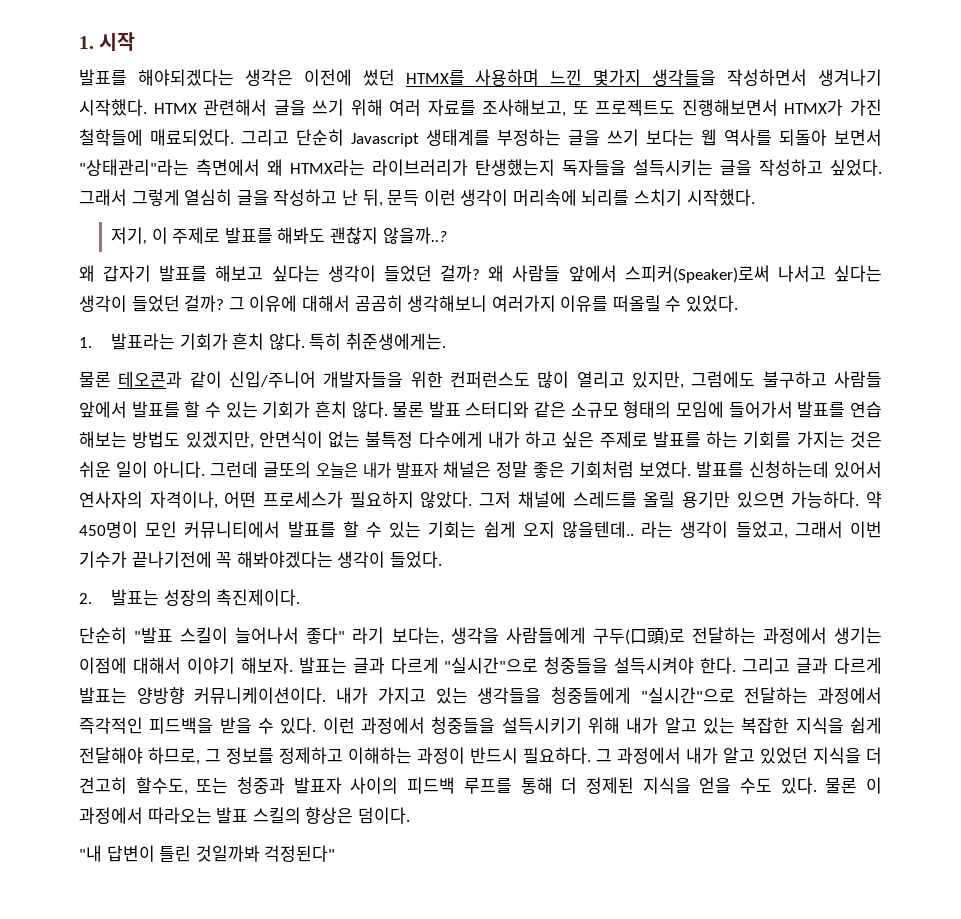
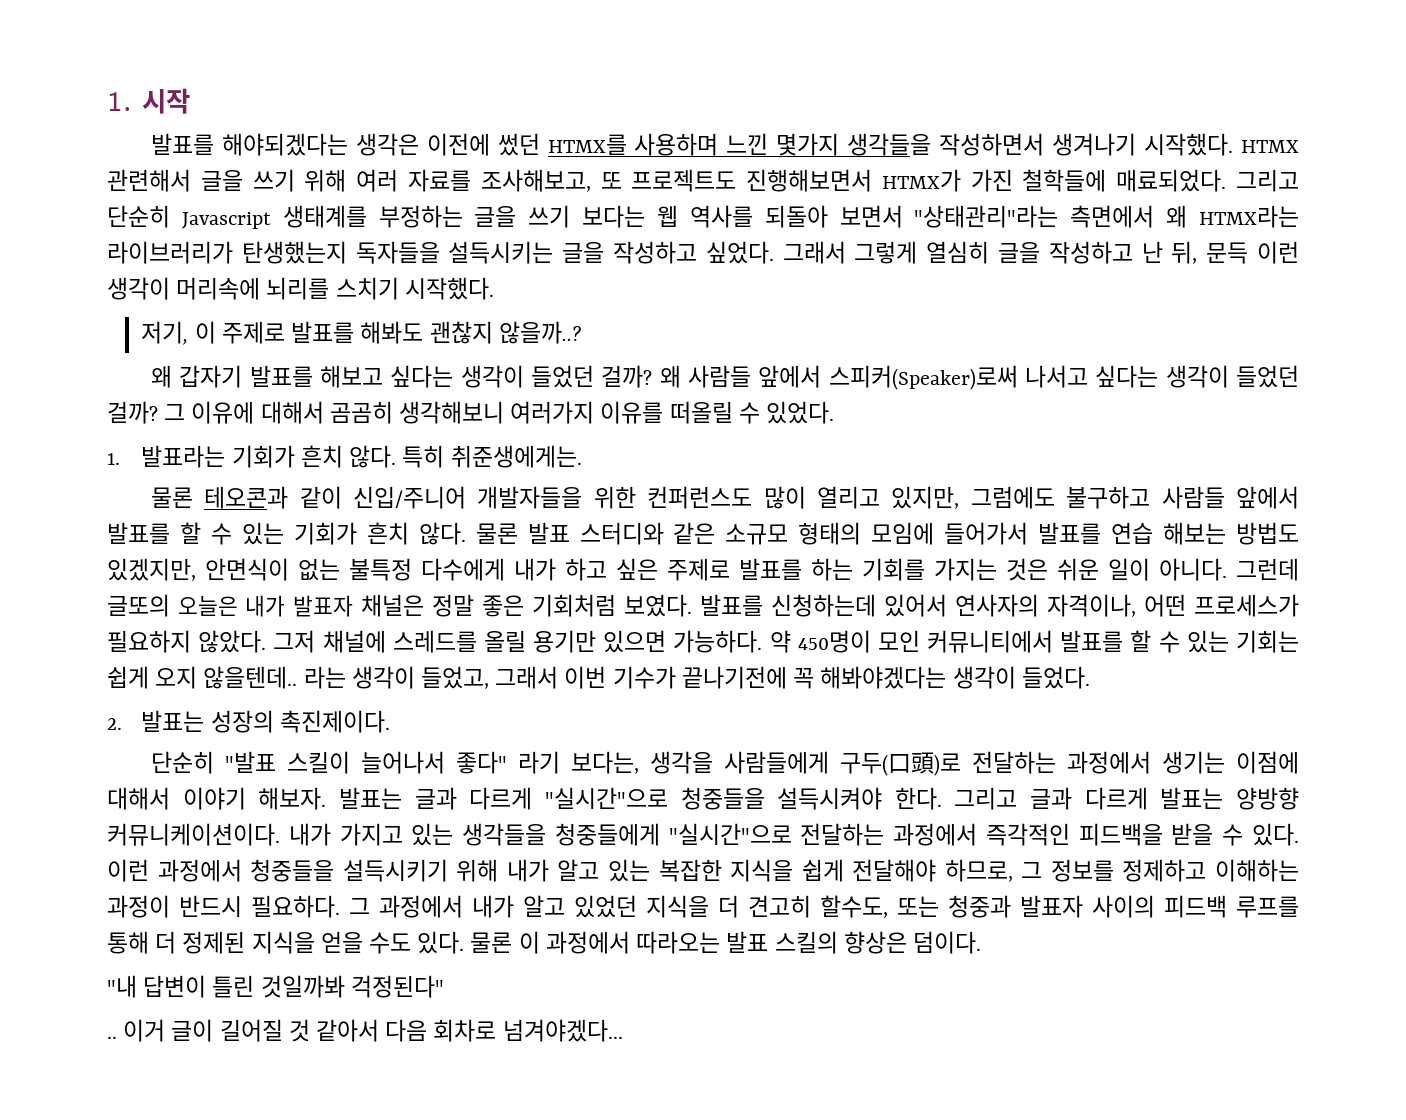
+ .. 이거 글이 길어질 것 같아서 다음 회차로 넘겨야겠다...

